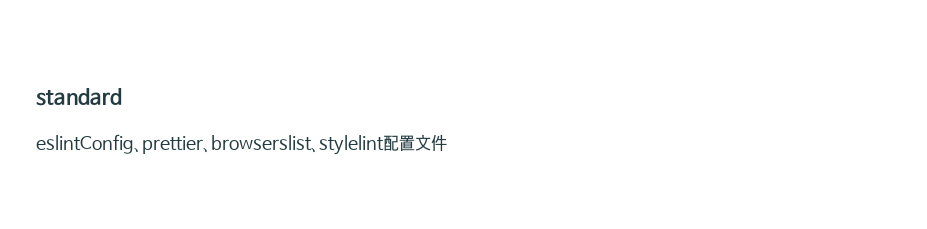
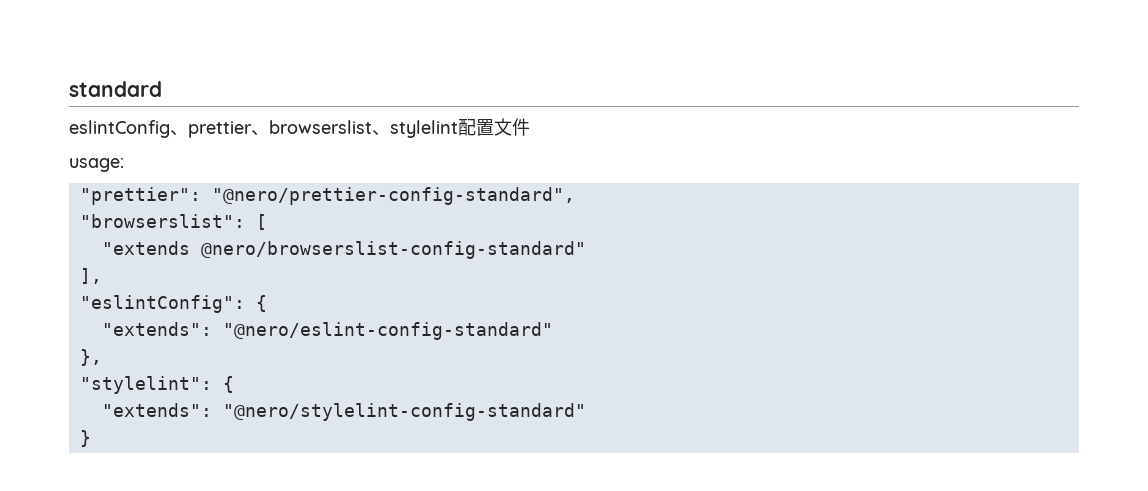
+ usage:
+ "prettier": "@nero/prettier-config-standard",
+ "browserslist": [
+ "extends @nero/browserslist-config-standard"
+ ],
+ "eslintConfig": {
+ "extends": "@nero/eslint-config-standard"
+ },
+ "stylelint": {
+ "extends": "@nero/stylelint-config-standard"
+ }

